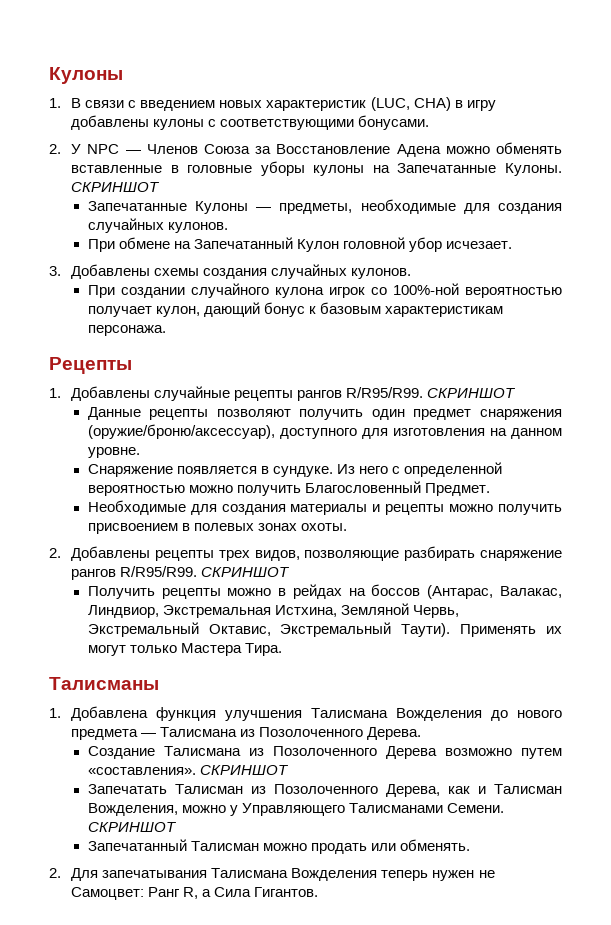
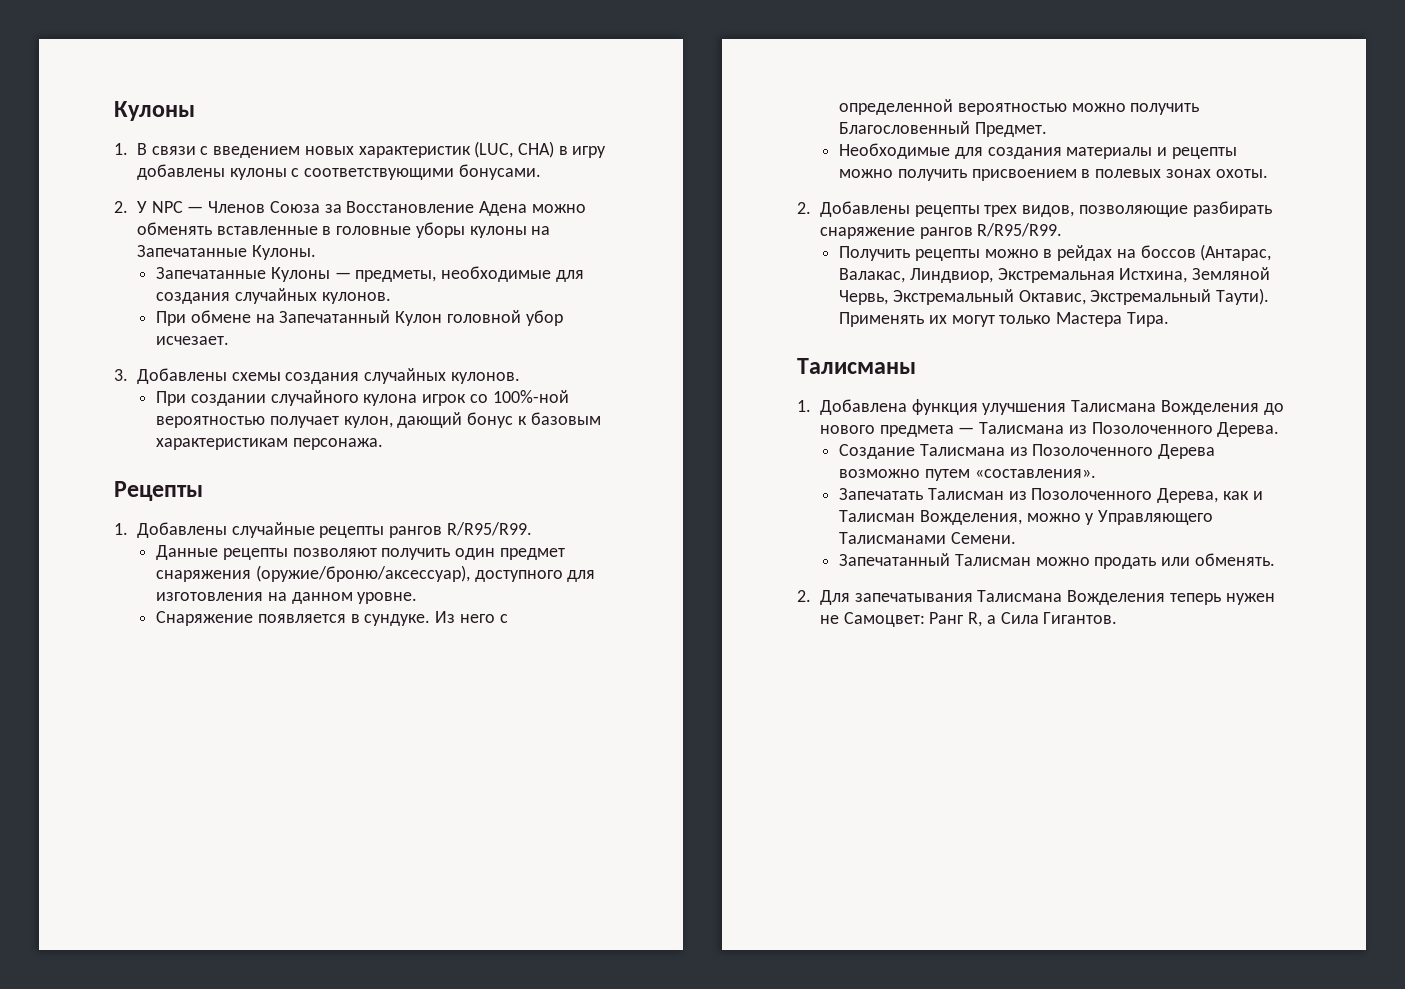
- 2. У NPC — Членов Союза за Восстановление Адена можно обменять вставленные в головные уборы кулоны на Запечатанные Кулоны. СКРИНШОТ
+ 2. У NPC — Членов Союза за Восстановление Адена можно обменять вставленные в головные уборы кулоны на Запечатанные Кулоны.
- 1. Добавлены случайные рецепты рангов R/R95/R99. СКРИНШОТ
+ 1. Добавлены случайные рецепты рангов R/R95/R99.
- 2. Добавлены рецепты трех видов, позволяющие разбирать снаряжение рангов R/R95/R99. СКРИНШОТ
+ 2. Добавлены рецепты трех видов, позволяющие разбирать снаряжение рангов R/R95/R99.
- Создание Талисмана из Позолоченного Дерева возможно путем «составления». СКРИНШОТ
+ Создание Талисмана из Позолоченного Дерева возможно путем «составления».
- Запечатать Талисман из Позолоченного Дерева, как и Талисман Вожделения, можно у Управляющего Талисманами Семени. СКРИНШОТ
+ Запечатать Талисман из Позолоченного Дерева, как и Талисман Вожделения, можно у Управляющего Талисманами Семени.

